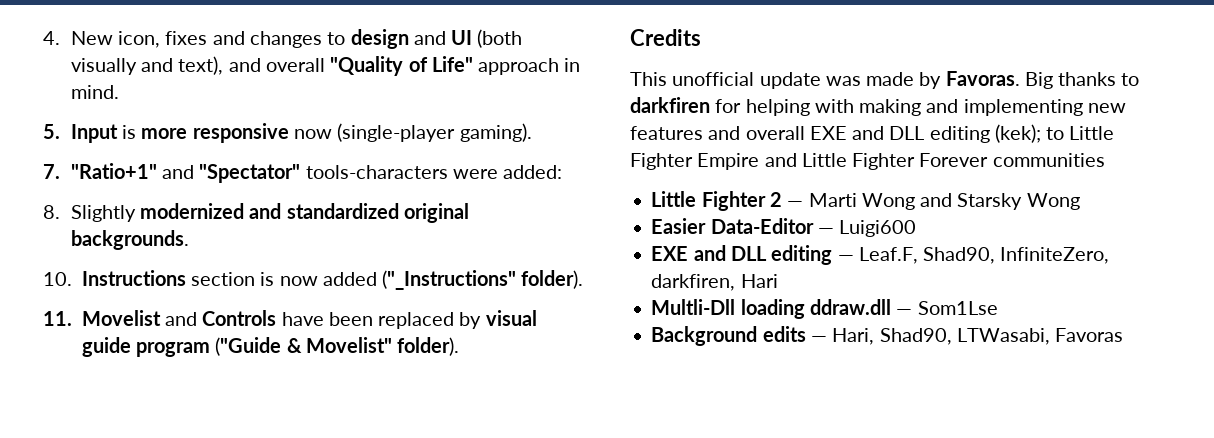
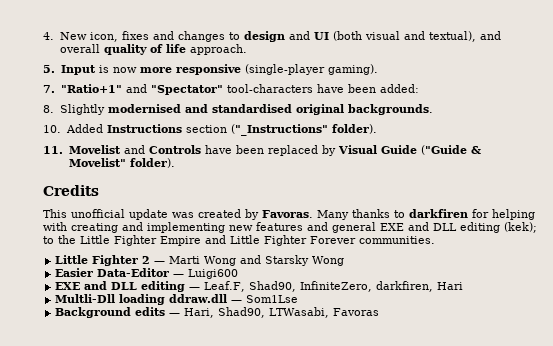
- 4. New icon, fixes and changes to design and UI (both visually and text), and overall "Quality of Life" approach in mind.
+ 4. New icon, fixes and changes to design and UI (both visual and textual), and overall quality of life approach.
- 5. Input is more responsive now (single-player gaming).
+ 5. Input is now more responsive (single-player gaming).
- 7. "Ratio+1" and "Spectator" tools-characters were added:
+ 7. "Ratio+1" and "Spectator" tool-characters have been added:
- 8. Slightly modernized and standardized original backgrounds.
+ 8. Slightly modernised and standardised original backgrounds.
- 10. Instructions section is now added ("_Instructions" folder).
+ 10. Added Instructions section ("_Instructions" folder).
- 11. Movelist and Controls have been replaced by visual guide program ("Guide & Movelist" folder).
+ 11. Movelist and Controls have been replaced by Visual Guide ("Guide & Movelist" folder).
- This unofficial update was made by Favoras.
+ This unofficial update was created by Favoras.
- Big thanks to darkfiren for helping with making and implementing new features and overall EXE and DLL editing (kek); to Little Fighter Empire and Little Fighter Forever communities
+ Many thanks to darkfiren for helping with creating and implementing new features and general EXE and DLL editing (kek); to the Little Fighter Empire and Little Fighter Forever communities.

